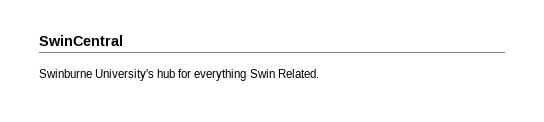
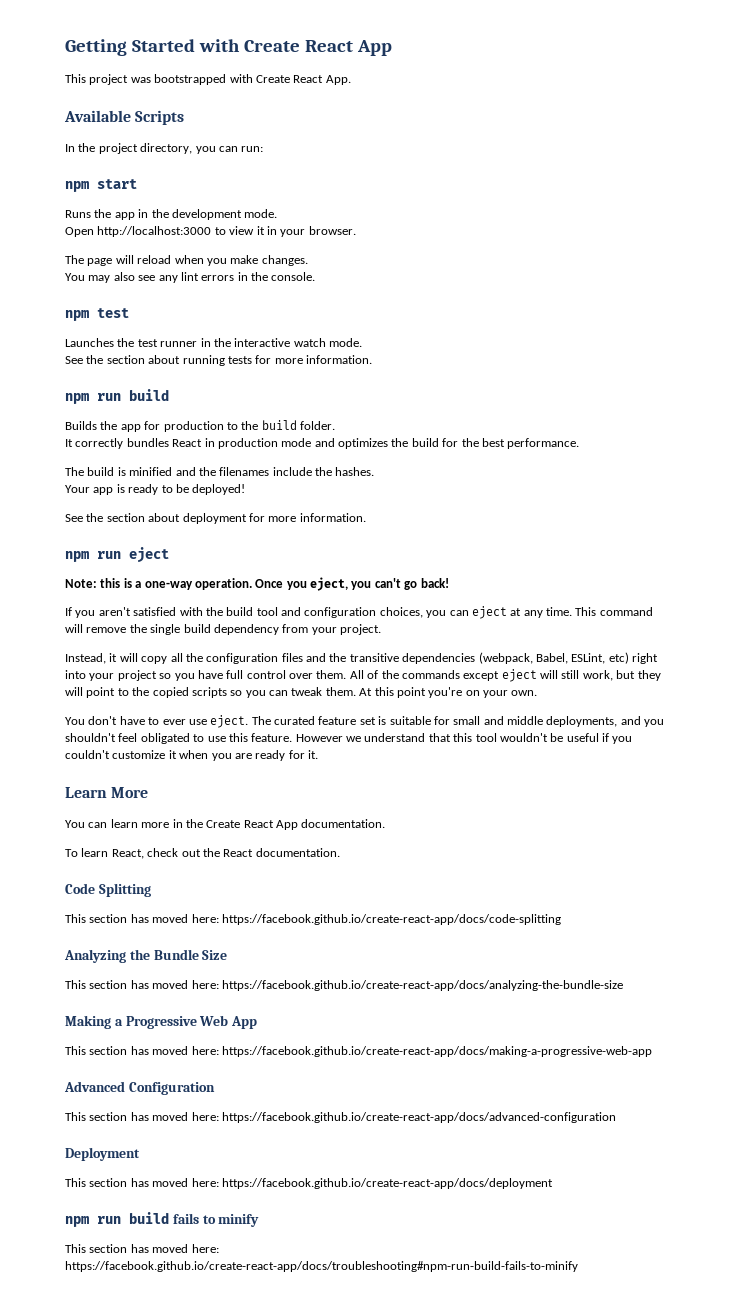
- SwinCentral
- Swinburne University's hub for everything Swin Related.
+ Getting Started with Create React App
+ This project was bootstrapped with Create React App.
+ Available Scripts
+ In the project directory, you can run:
+ npm start
+ Runs the app in the development mode.
+ Open http://localhost:3000 to view it in your browser.
+ The page will reload when you make changes.
+ You may also see any lint errors in the console.
+ npm test
+ Launches the test runner in the interactive watch mode.
+ See the section about running tests for more information.
+ npm run build
+ Builds the app for production to the build folder.
+ It correctly bundles React in production mode and optimizes the build for the best performance.
+ The build is minified and the filenames include the hashes.
+ Your app is ready to be deployed!
+ See the section about deployment for more information.
+ npm run eject
+ Note: this is a one-way operation. Once you eject, you can't go back!
+ If you aren't satisfied with the build tool and configuration choices, you can eject at any time. This command will remove the single build dependency from your project.
+ Instead, it will copy all the configuration files and the transitive dependencies (webpack, Babel, ESLint, etc) right into your project so you have full control over them. All of the commands except eject will still work, but they will point to the copied scripts so you can tweak them. At this point you're on your own.
+ You don't have to ever use eject. The curated feature set is suitable for small and middle deployments, and you shouldn't feel obligated to use this feature. However we understand that this tool wouldn't be useful if you couldn't customize it when you are ready for it.
+ Learn More
+ You can learn more in the Create React App documentation.
+ To learn React, check out the React documentation.
+ Code Splitting
+ This section has moved here: https://facebook.github.io/create-react-app/docs/code-splitting
+ Analyzing the Bundle Size
+ This section has moved here: https://facebook.github.io/create-react-app/docs/analyzing-the-bundle-size
+ Making a Progressive Web App
+ This section has moved here: https://facebook.github.io/create-react-app/docs/making-a-progressive-web-app
+ Advanced Configuration
+ This section has moved here: https://facebook.github.io/create-react-app/docs/advanced-configuration
+ Deployment
+ This section has moved here: https://facebook.github.io/create-react-app/docs/deployment
+ npm run build fails to minify
+ This section has moved here: https://facebook.github.io/create-react-app/docs/troubleshooting#npm-run-build-fails-to-minify

